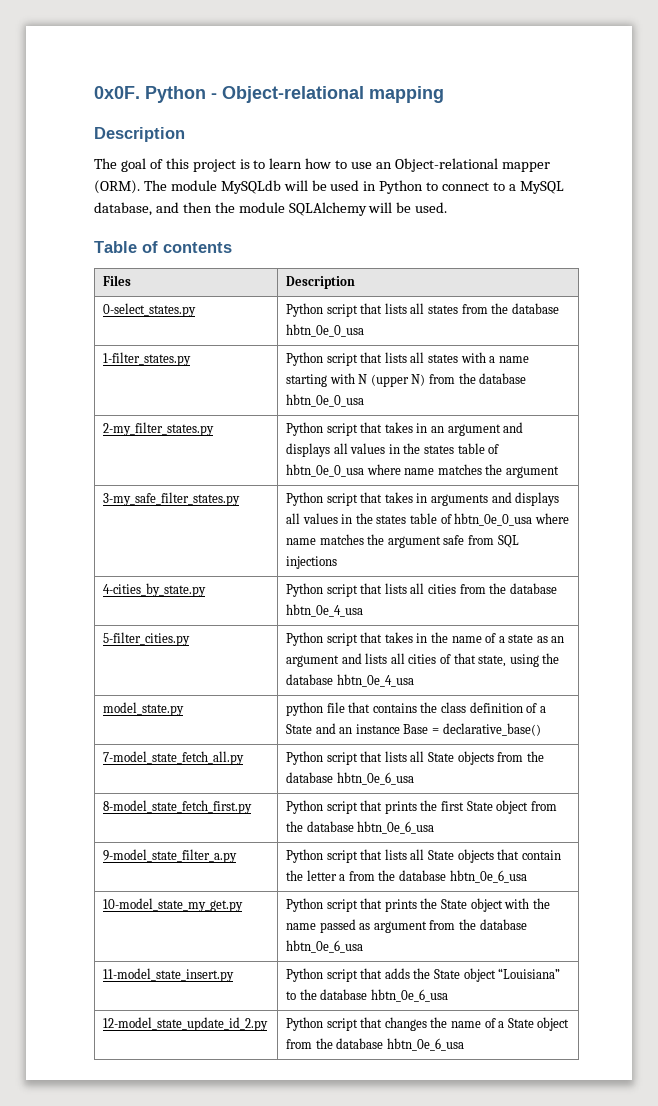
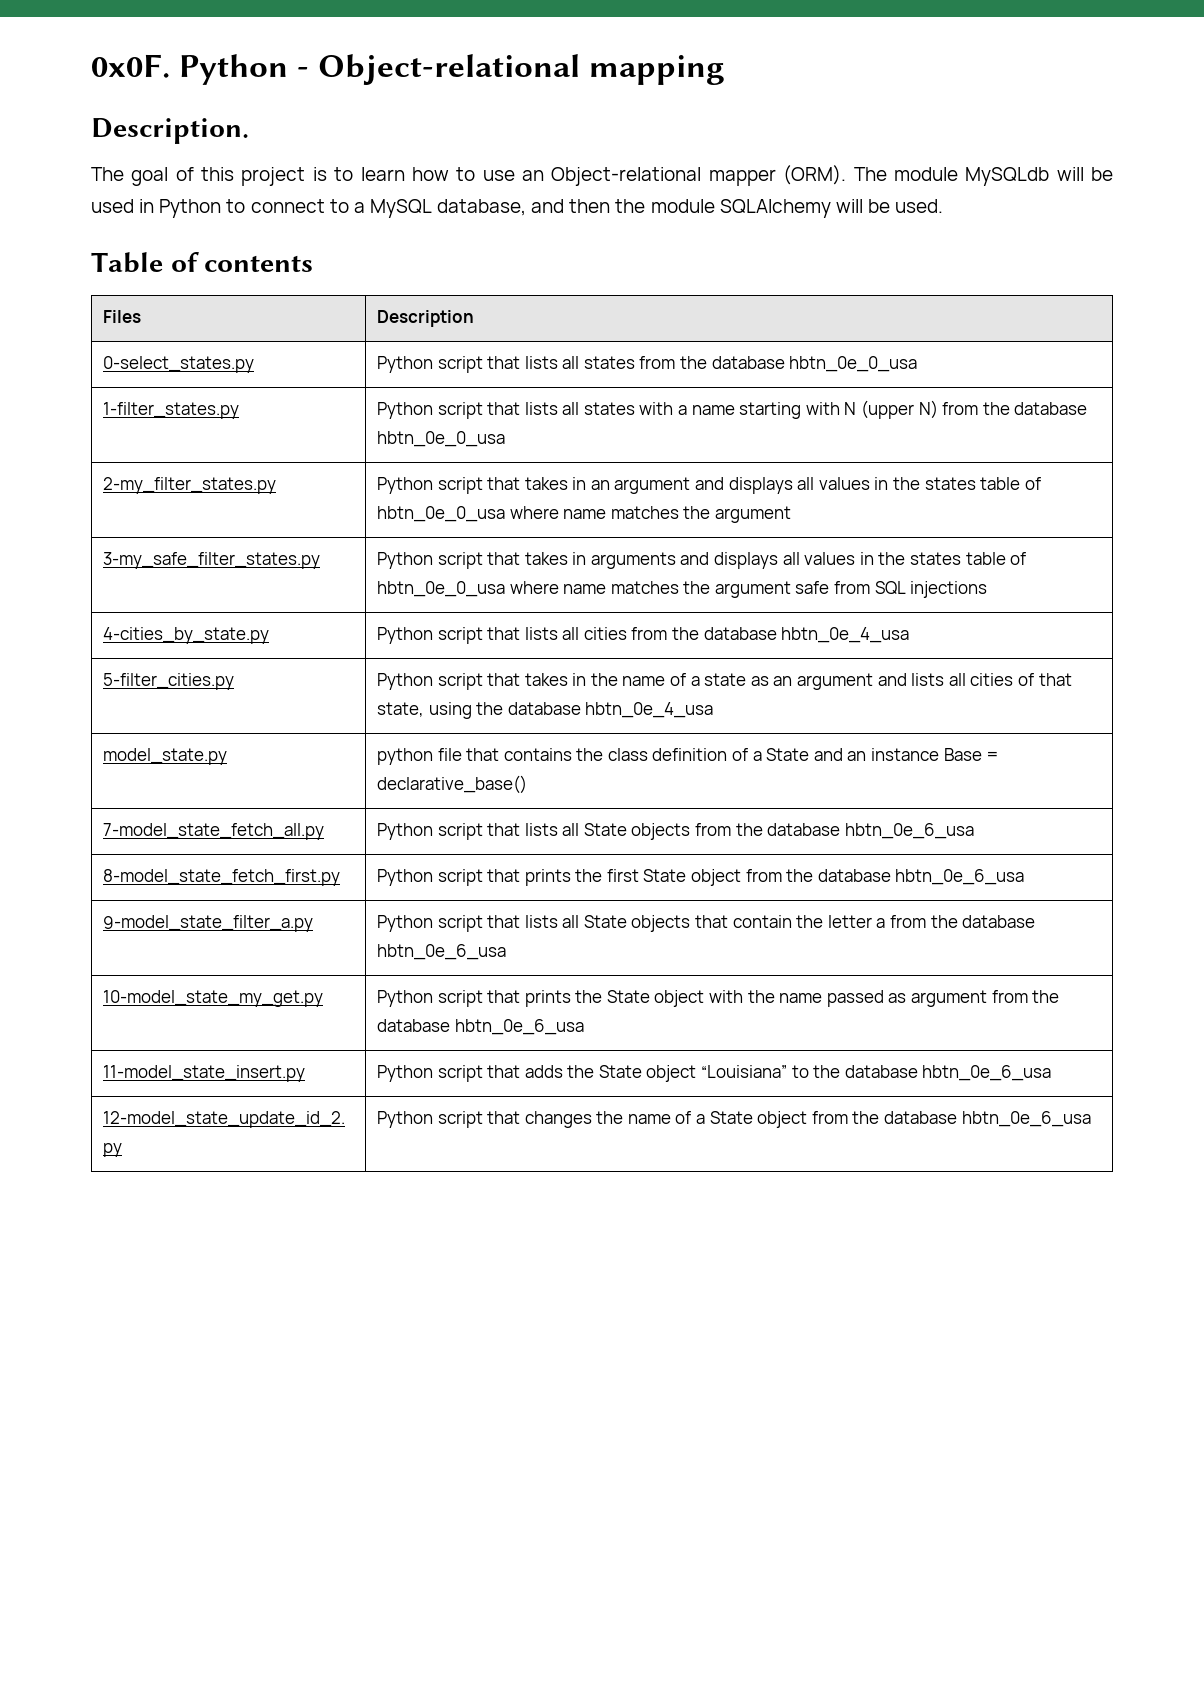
  Python - Object-relational mapping
- Description
+ Description.

